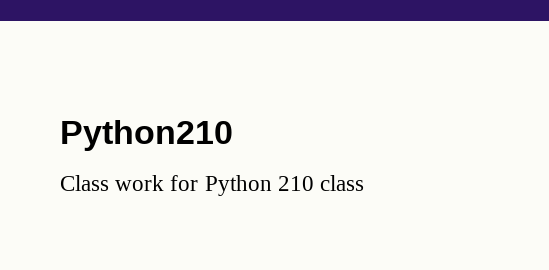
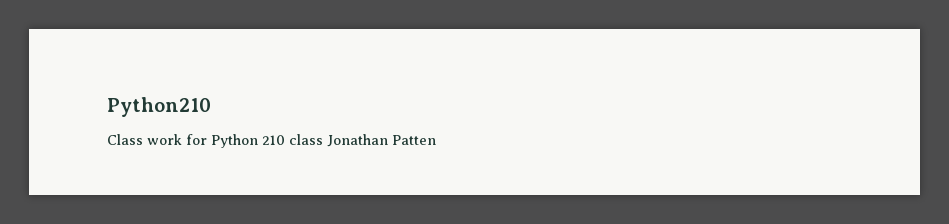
- Class work for Python 210 class
+ Class work for Python 210 class Jonathan Patten

